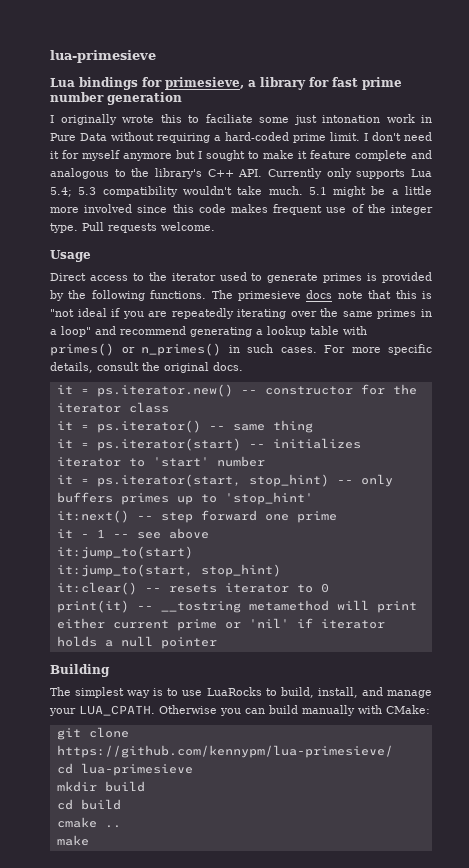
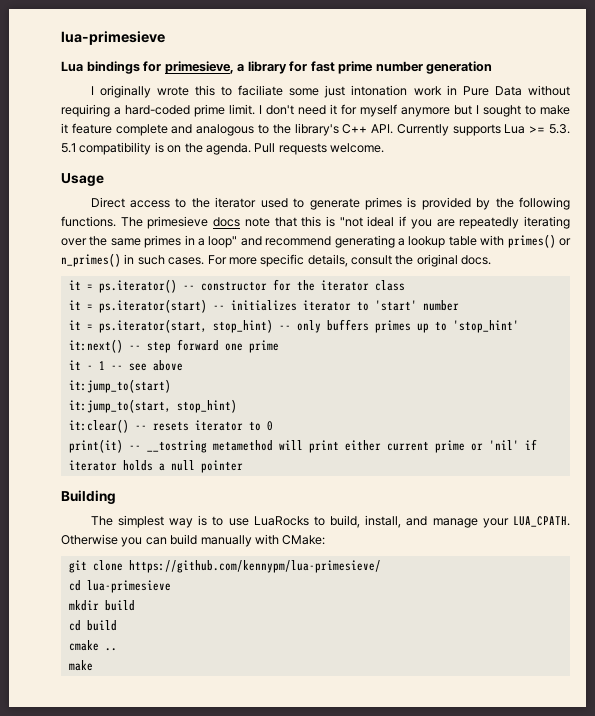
- I don't need it for myself anymore but I sought to make it feature complete and analogous to the library's C++ API. Currently only supports Lua 5.4; 5.3 compatibility wouldn't take much. 5.1 might be a little more involved since this code makes frequent use of the integer type.
+ I don't need it for myself anymore but I sought to make it feature complete and analogous to the library's C++ API. Currently supports Lua >= 5.3. 5.1 compatibility is on the agenda.
- it = ps.iterator.new() -- constructor for the iterator class
+ it = ps.iterator() -- constructor for the iterator class
- it = ps.iterator() -- same thing

